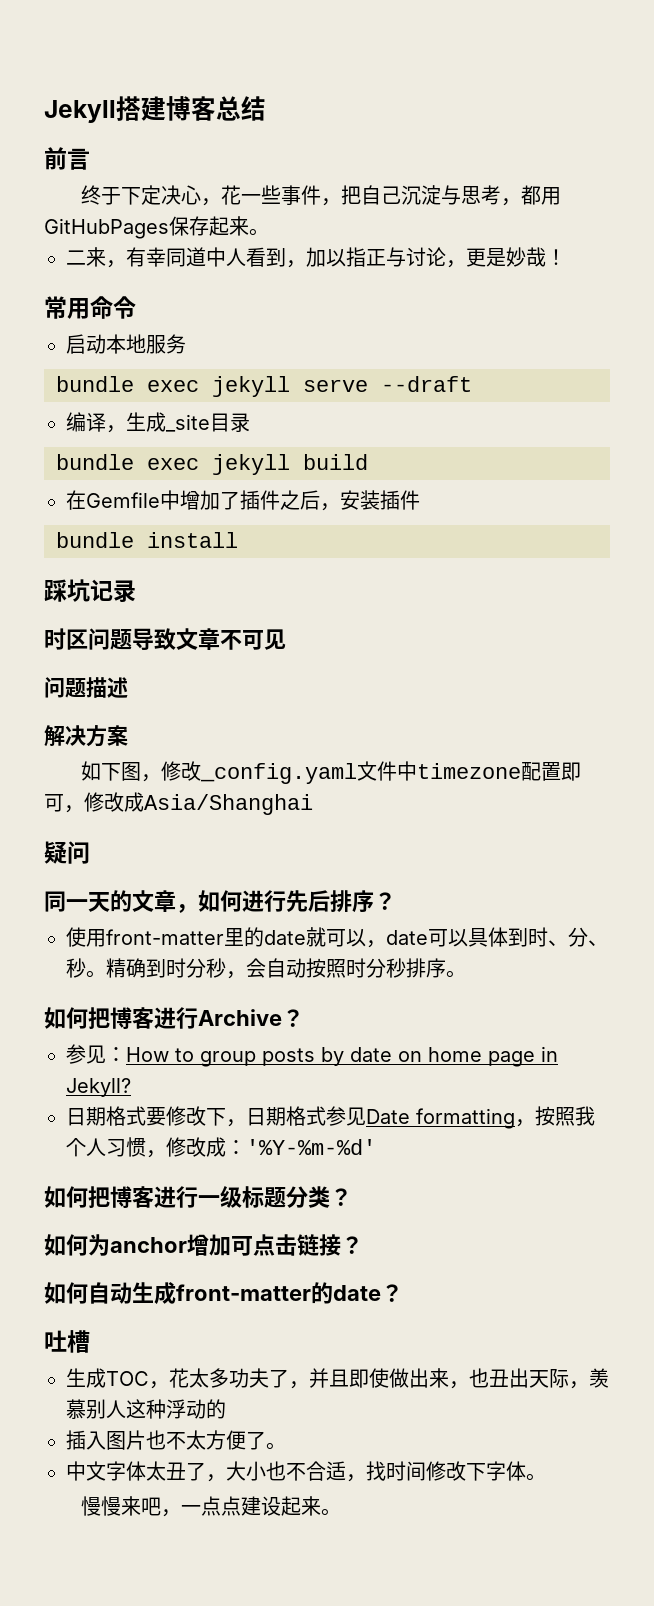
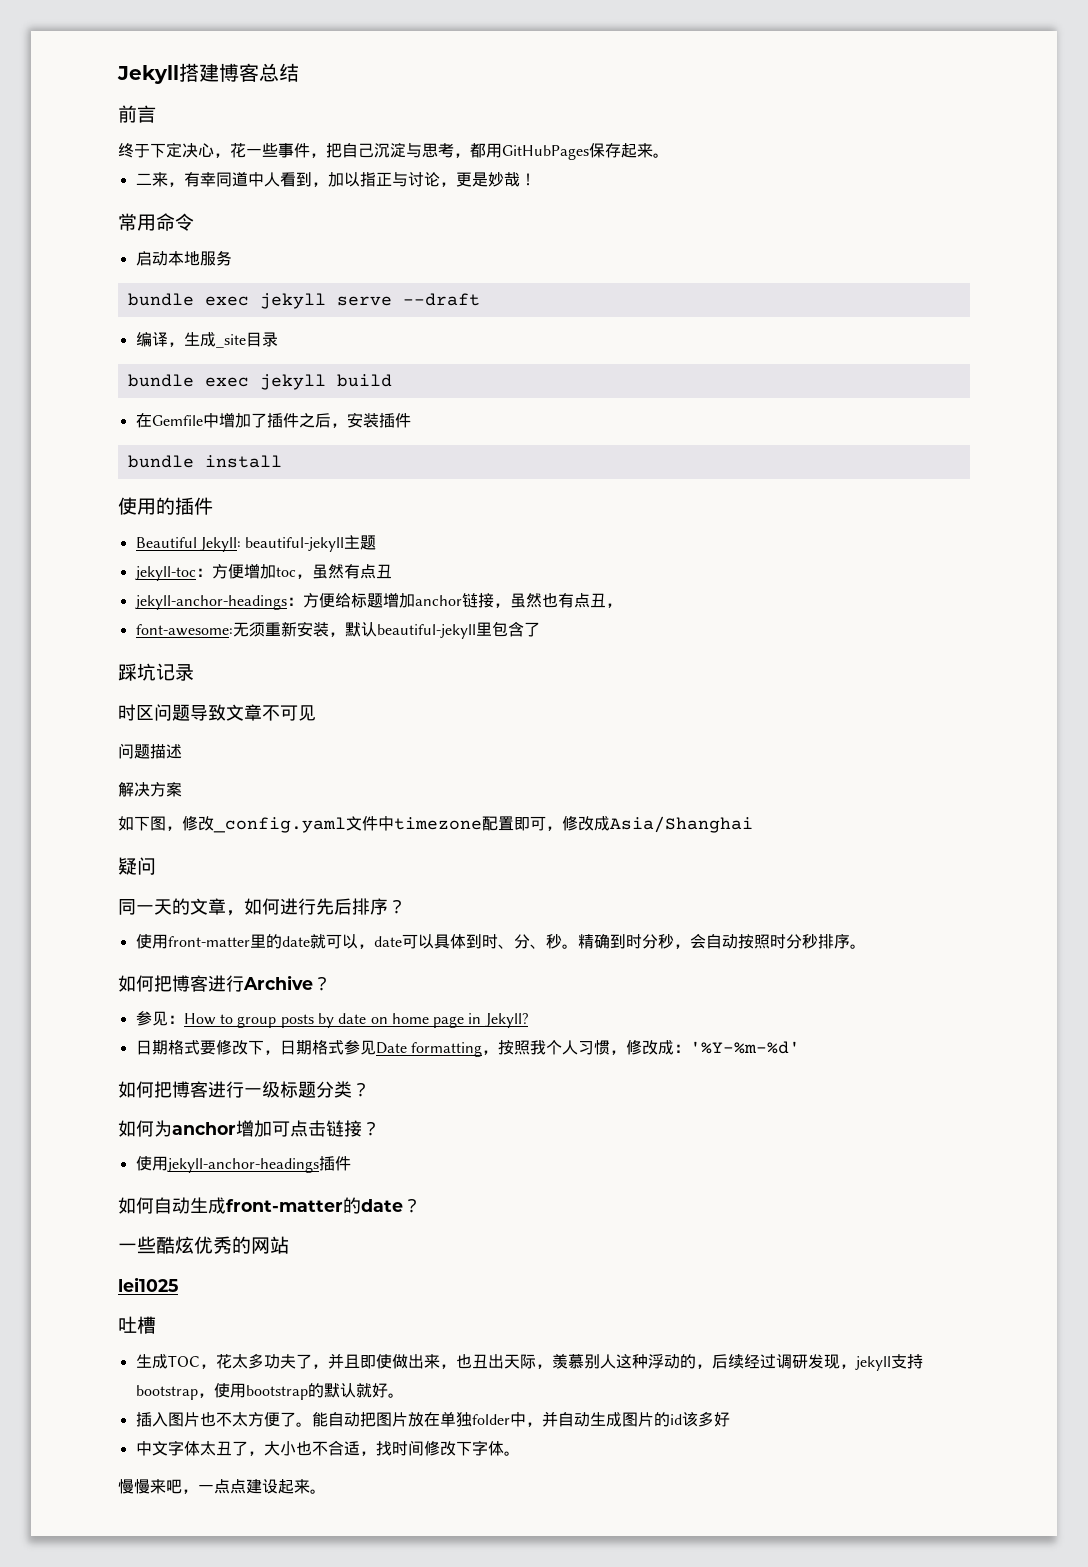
+ 使用的插件
+ Beautiful Jekyll: beautiful-jekyll主题
+ jekyll-toc：方便增加toc，虽然有点丑
+ jekyll-anchor-headings：方便给标题增加anchor链接，虽然也有点丑，
+ font-awesome:无须重新安装，默认beautiful-jekyll里包含了
+ 使用jekyll-anchor-headings插件
+ 一些酷炫优秀的网站
+ lei1025
- 生成TOC，花太多功夫了，并且即使做出来，也丑出天际，羡慕别人这种浮动的
+ 生成TOC，花太多功夫了，并且即使做出来，也丑出天际，羡慕别人这种浮动的，后续经过调研发现，jekyll支持bootstrap，使用bootstrap的默认就好。
+ 能自动把图片放在单独folder中，并自动生成图片的id该多好

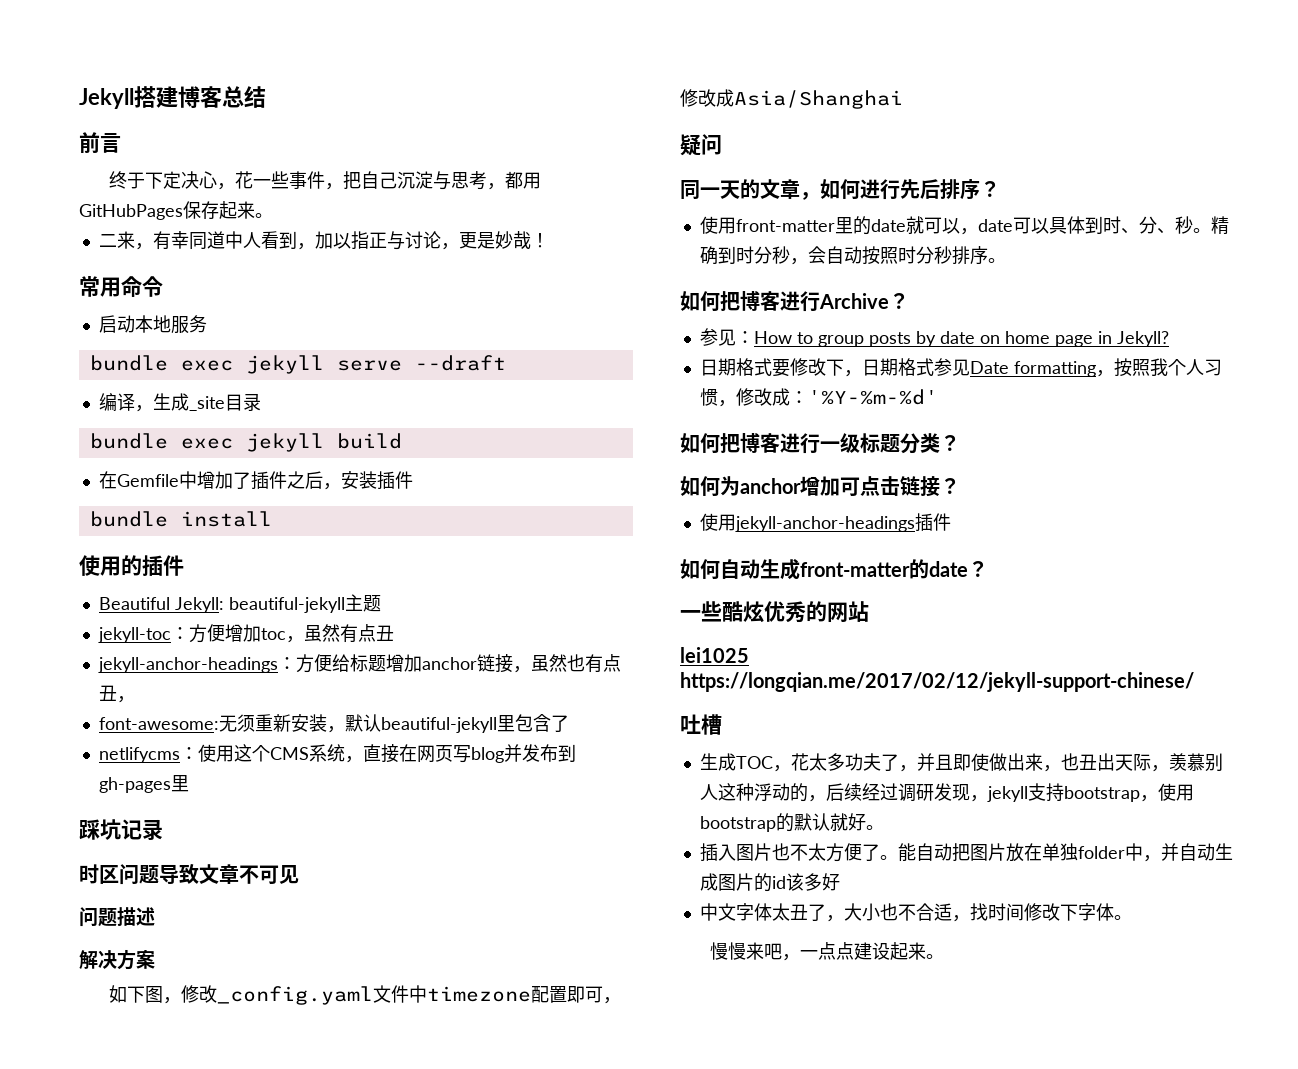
+ netlifycms：使用这个CMS系统，直接在网页写blog并发布到gh-pages里
- lei1025
+ lei1025 https://longqian.me/2017/02/12/jekyll-support-chinese/

